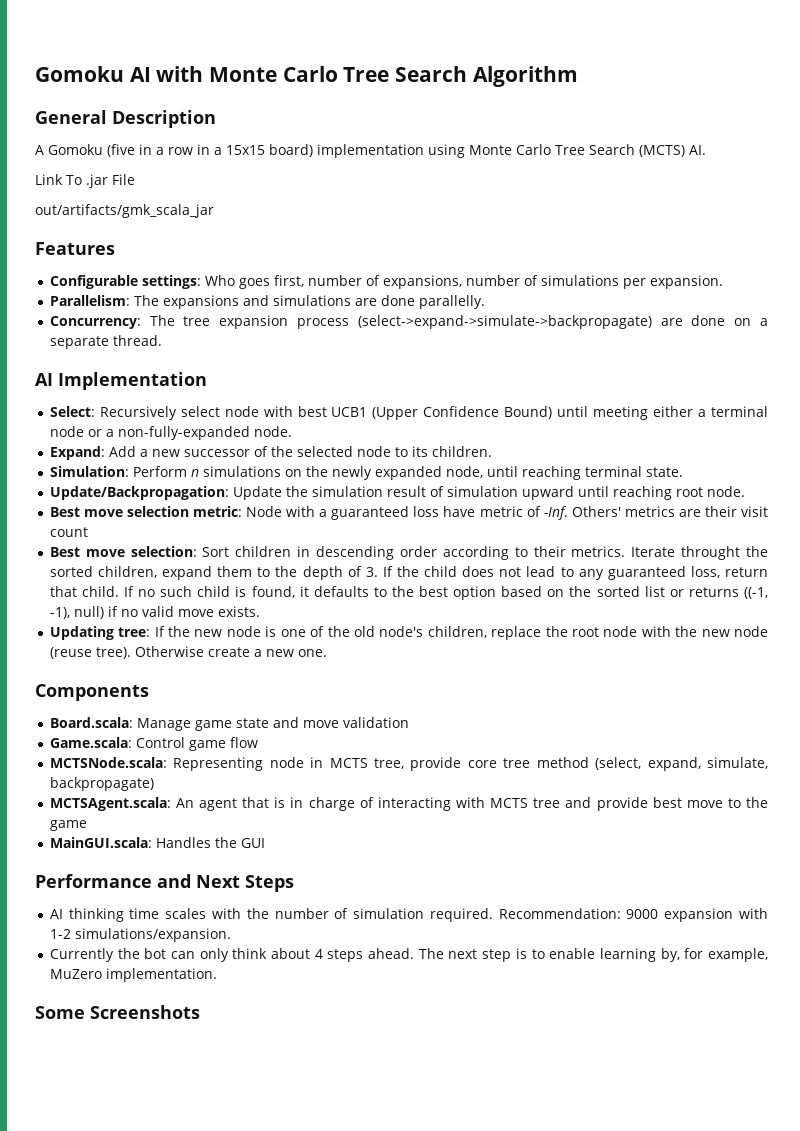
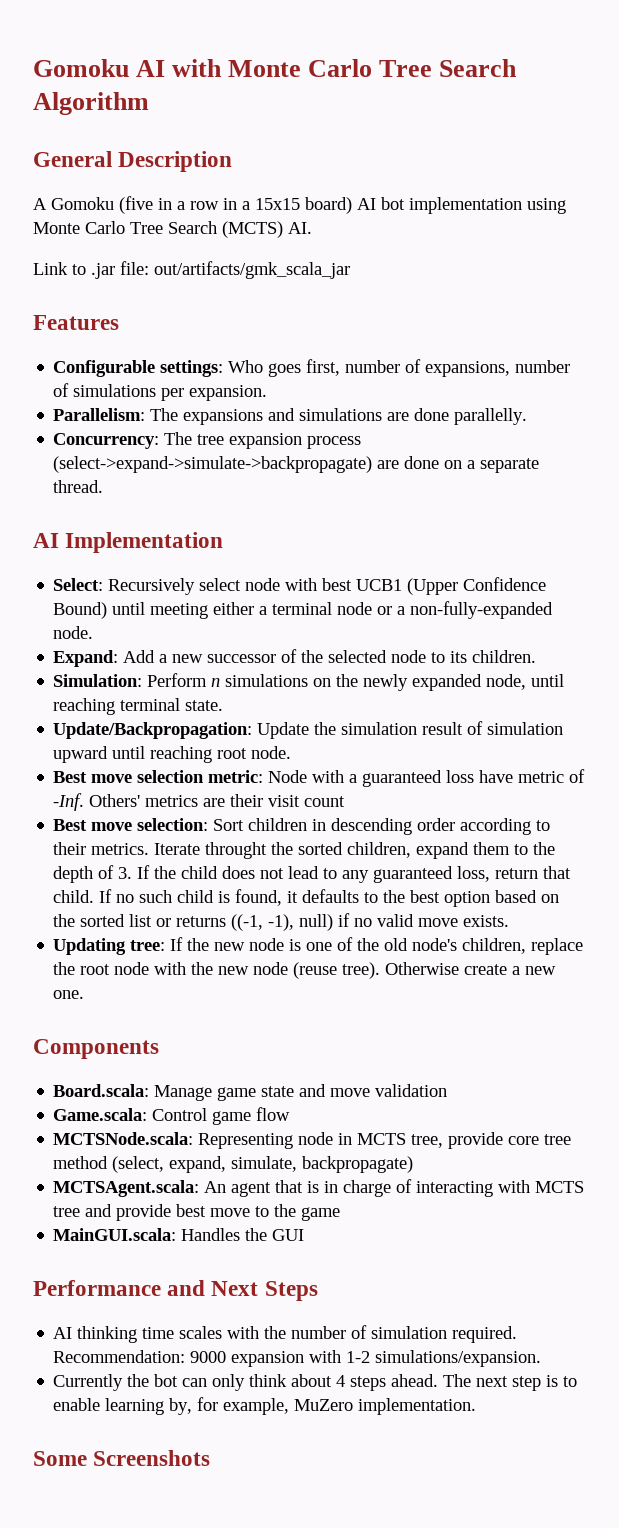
- A Gomoku (five in a row in a 15x15 board) implementation using Monte Carlo Tree Search (MCTS) AI.
+ A Gomoku (five in a row in a 15x15 board) AI bot implementation using Monte Carlo Tree Search (MCTS) AI.
- Link To .jar File
- out/artifacts/gmk_scala_jar
+ Link to .jar file: out/artifacts/gmk_scala_jar

